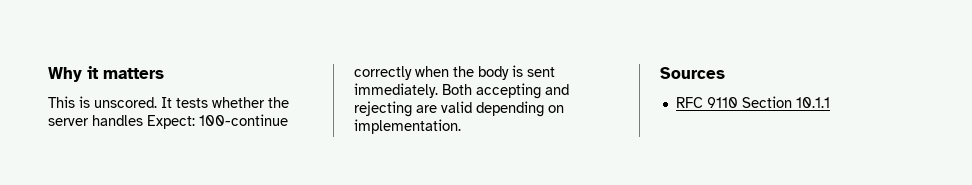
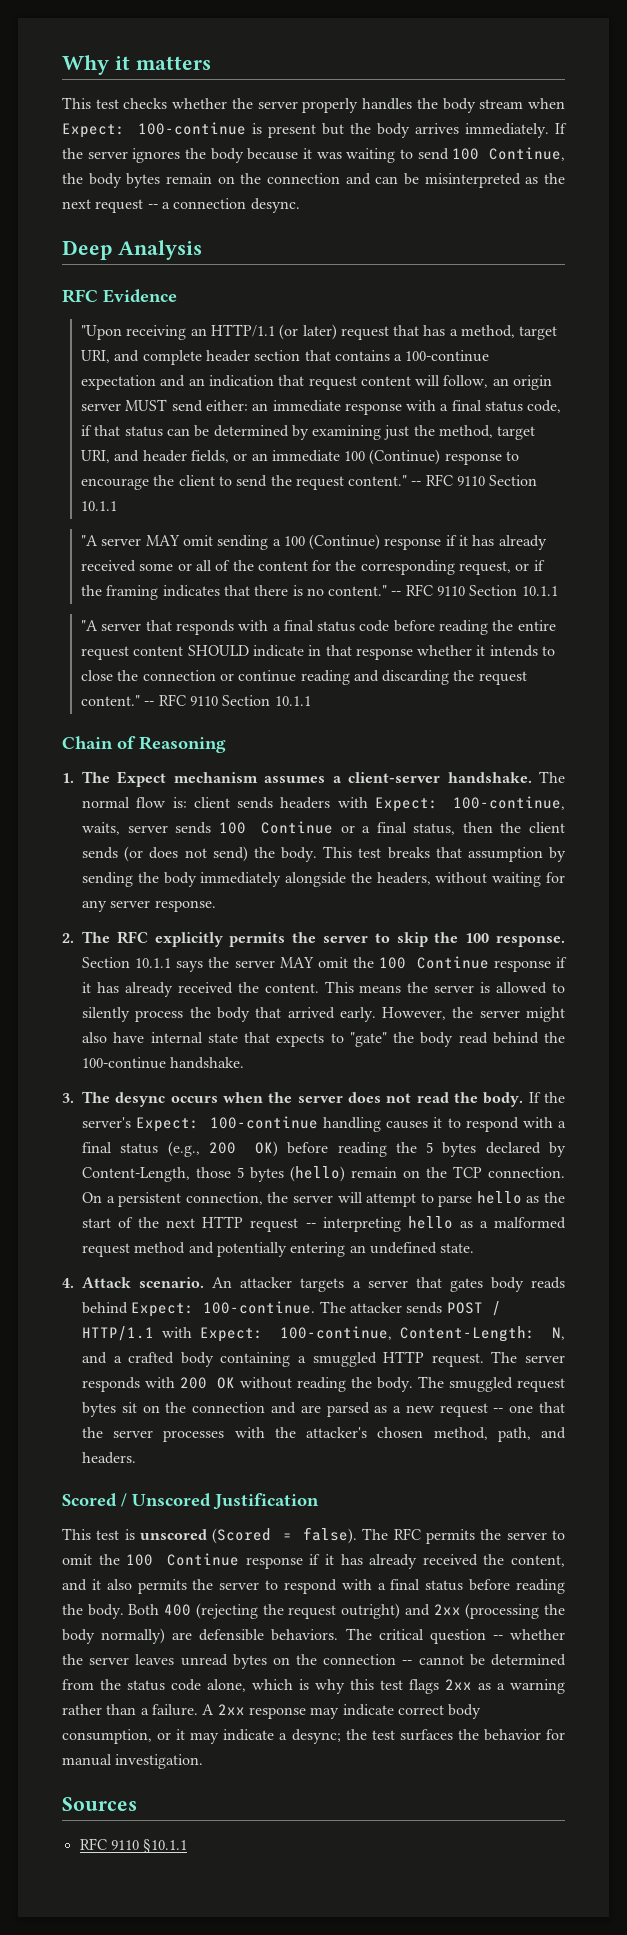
- This is unscored. It tests whether the server handles Expect: 100-continue correctly when the body is sent immediately. Both accepting and rejecting are valid depending on implementation.
+ This test checks whether the server properly handles the body stream when Expect: 100-continue is present but the body arrives immediately. If the server ignores the body because it was waiting to send 100 Continue, the body bytes remain on the connection and can be misinterpreted as the next request -- a connection desync.
+ Deep Analysis
+ RFC Evidence
+ "Upon receiving an HTTP/1.1 (or later) request that has a method, target URI, and complete header section that contains a 100-continue expectation and an indication that request content will follow, an origin server MUST send either: an immediate response with a final status code, if that status can be determined by examining just the method, target URI, and header fields, or an immediate 100 (Continue) response to encourage the client to send the request content." -- RFC 9110 Section 10.1.1
+ "A server MAY omit sending a 100 (Continue) response if it has already received some or all of the content for the corresponding request, or if the framing indicates that there is no content." -- RFC 9110 Section 10.1.1
+ "A server that responds with a final status code before reading the entire request content SHOULD indicate in that response whether it intends to close the connection or continue reading and discarding the request content." -- RFC 9110 Section 10.1.1
+ Chain of Reasoning
+ 1. The Expect mechanism assumes a client-server handshake. The normal flow is: client sends headers with Expect: 100-continue, waits, server sends 100 Continue or a final status, then the client sends (or does not send) the body. This test breaks that assumption by sending the body immediately alongside the headers, without waiting for any server response.
+ 2. The RFC explicitly permits the server to skip the 100 response. Section 10.1.1 says the server MAY omit the 100 Continue response if it has already received the content. This means the server is allowed to silently process the body that arrived early. However, the server might also have internal state that expects to "gate" the body read behind the 100-continue handshake.
+ 3. The desync occurs when the server does not read the body. If the server's Expect: 100-continue handling causes it to respond with a final status (e.g., 200 OK) before reading the 5 bytes declared by Content-Length, those 5 bytes (hello) remain on the TCP connection. On a persistent connection, the server will attempt to parse hello as the start of the next HTTP request -- interpreting hello as a malformed request method and potentially entering an undefined state.
+ 4. Attack scenario. An attacker targets a server that gates body reads behind Expect: 100-continue. The attacker sends POST / HTTP/1.1 with Expect: 100-continue, Content-Length: N, and a crafted body containing a smuggled HTTP request. The server responds with 200 OK without reading the body. The smuggled request bytes sit on the connection and are parsed as a new request -- one that the server processes with the attacker's chosen method, path, and headers.
+ Scored / Unscored Justification
+ This test is unscored (Scored = false). The RFC permits the server to omit the 100 Continue response if it has already received the content, and it also permits the server to respond with a final status before reading the body. Both 400 (rejecting the request outright) and 2xx (processing the body normally) are defensible behaviors. The critical question -- whether the server leaves unread bytes on the connection -- cannot be determined from the status code alone, which is why this test flags 2xx as a warning rather than a failure. A 2xx response may indicate correct body consumption, or it may indicate a desync; the test surfaces the behavior for manual investigation.
- RFC 9110 Section 10.1.1
+ RFC 9110 §10.1.1

